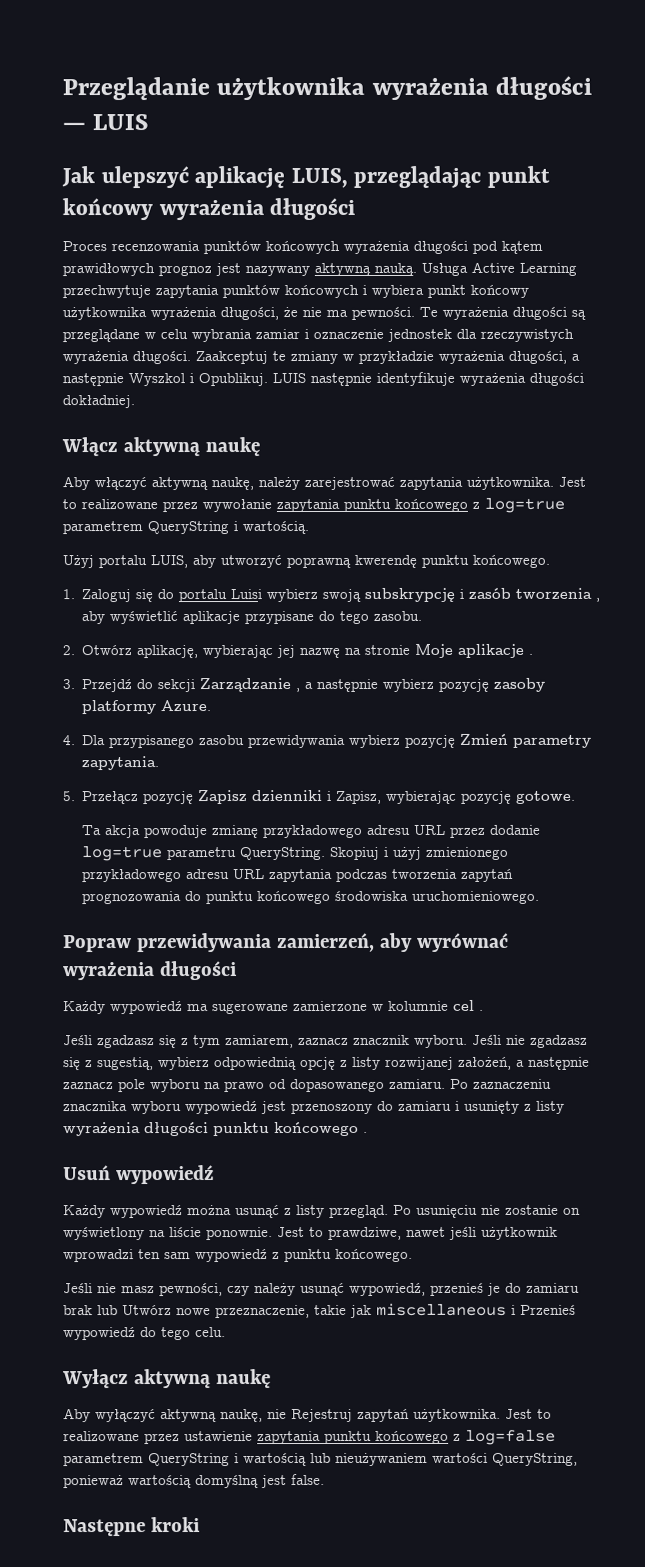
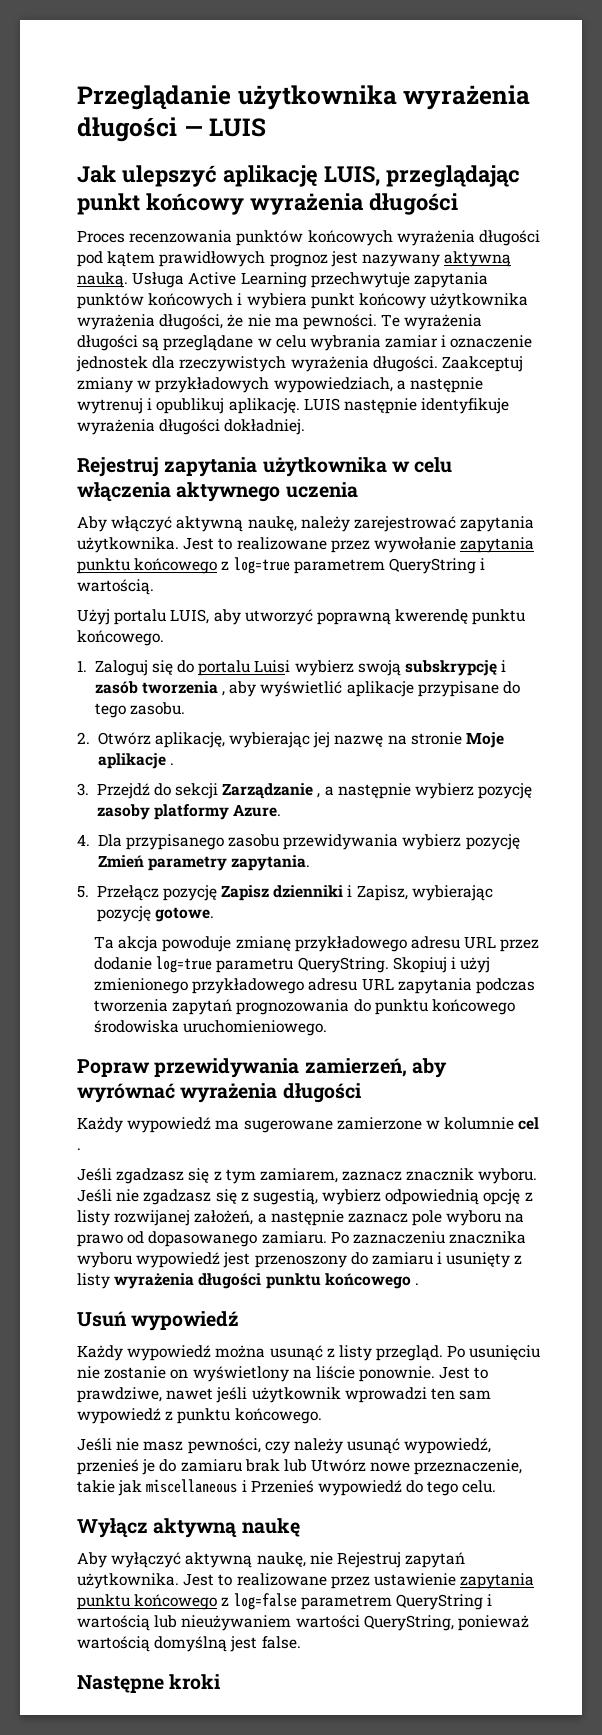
- Zaakceptuj te zmiany w przykładzie wyrażenia długości, a następnie Wyszkol i Opublikuj.
+ Zaakceptuj zmiany w przykładowych wypowiedziach, a następnie wytrenuj i opublikuj aplikację.
- Włącz aktywną naukę
+ Rejestruj zapytania użytkownika w celu włączenia aktywnego uczenia

